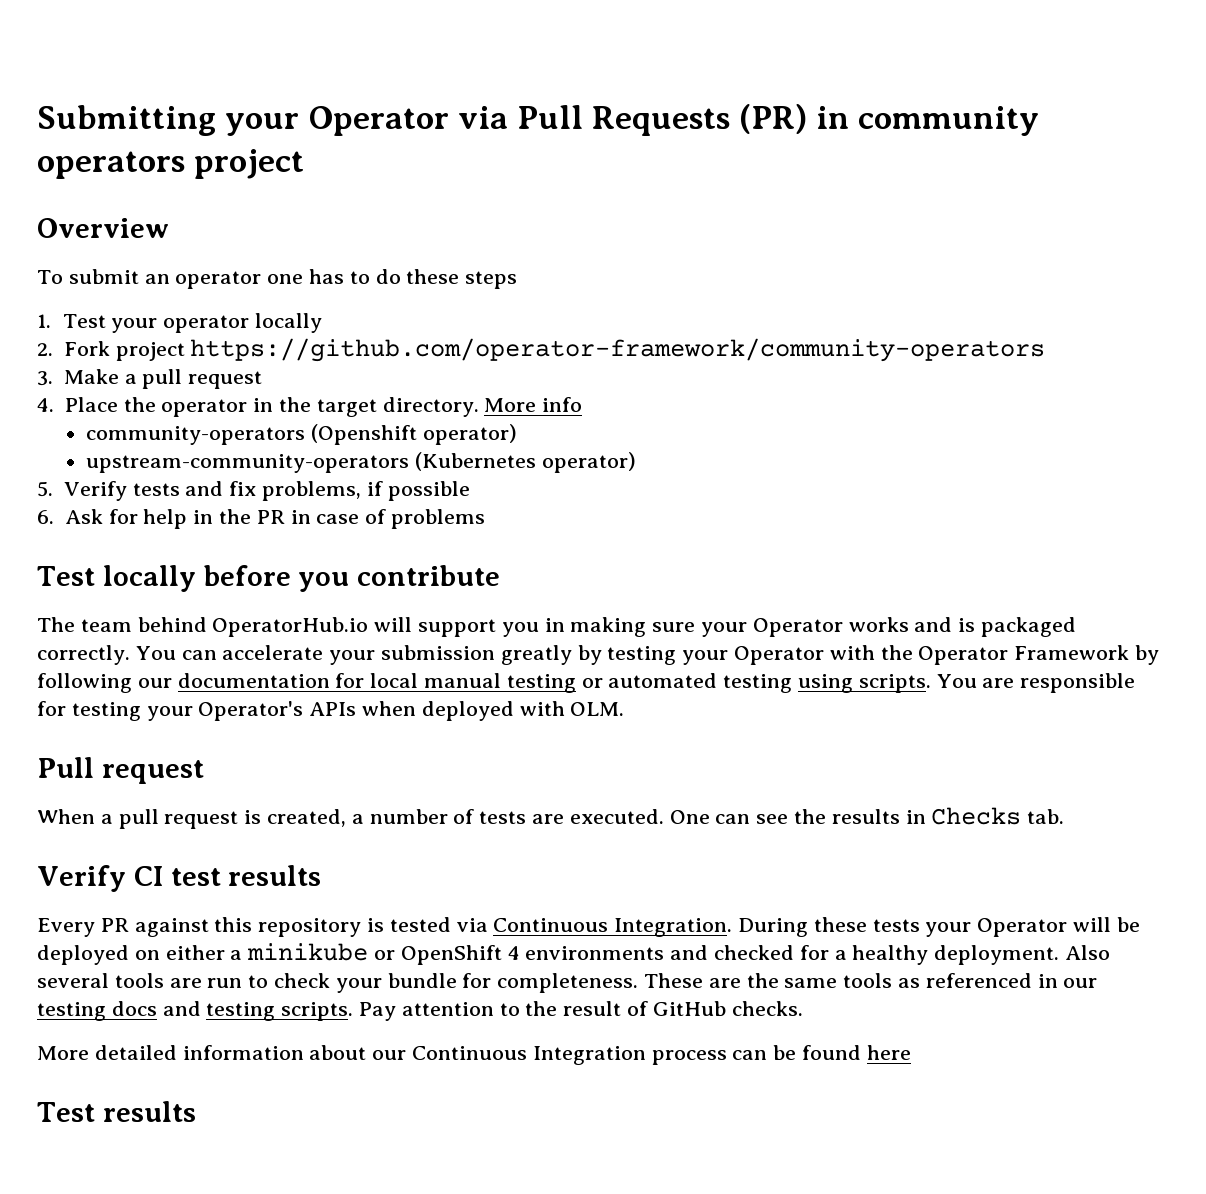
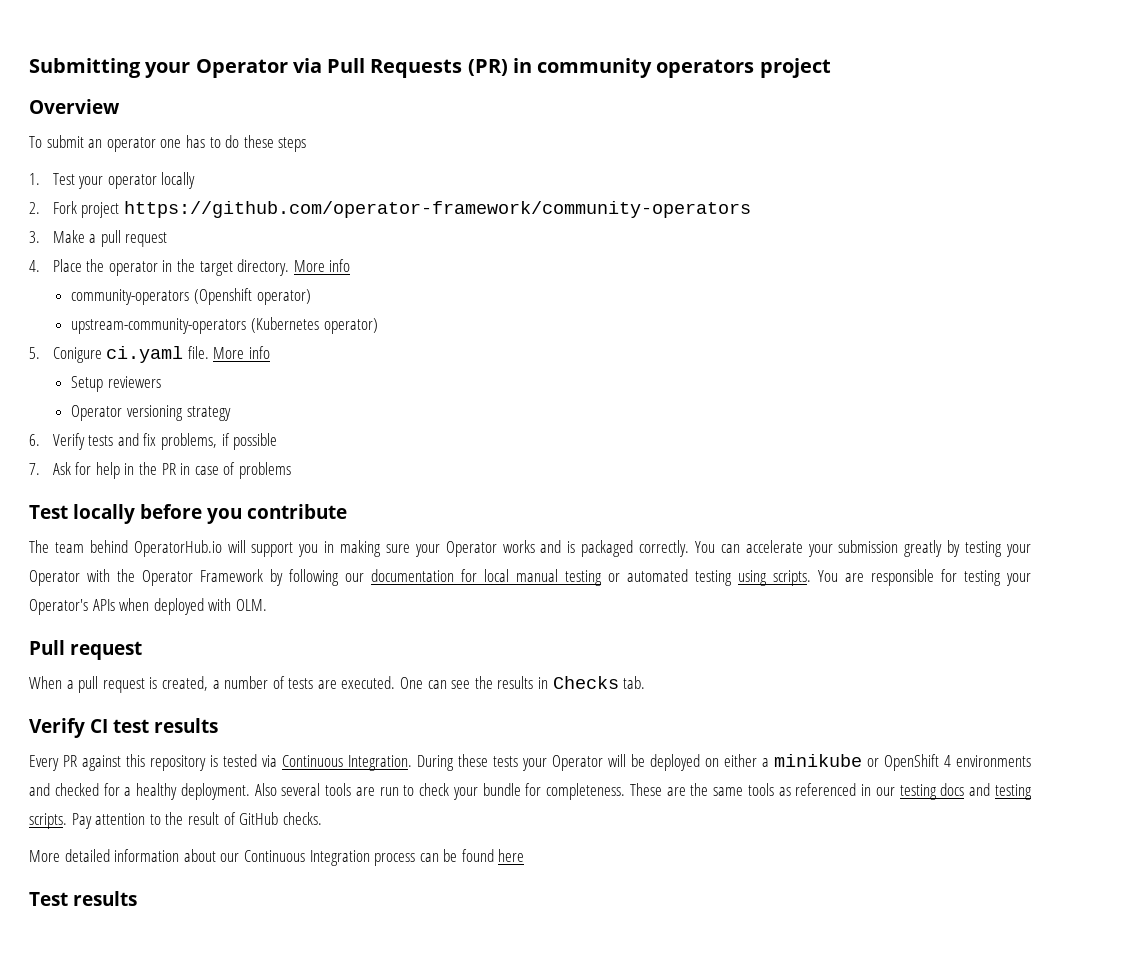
- 5. Verify tests and fix problems, if possible
+ 5. Conigure ci.yaml file. More info
+ Setup reviewers
+ Operator versioning strategy
+ 6. Verify tests and fix problems, if possible
- 6. Ask for help in the PR in case of problems
+ 7. Ask for help in the PR in case of problems

